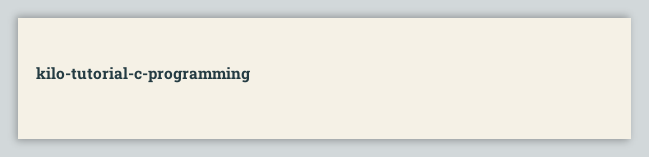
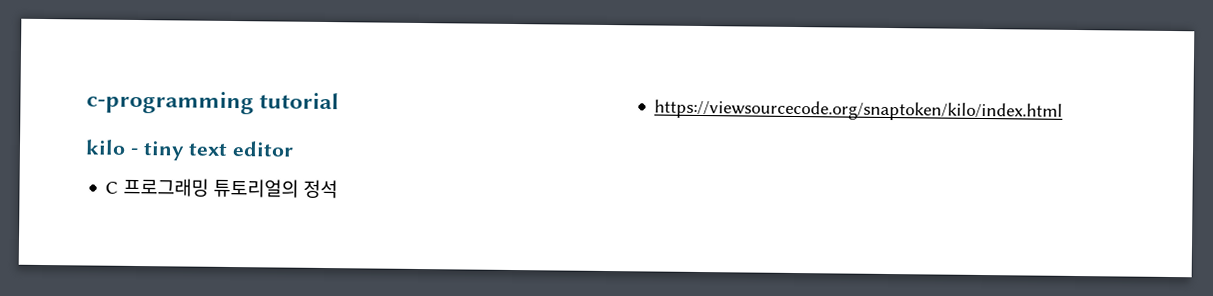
- kilo-tutorial-c-programming
+ c-programming tutorial
+ kilo - tiny text editor
+ C 프로그래밍 튜토리얼의 정석
+ https://viewsourcecode.org/snaptoken/kilo/index.html

